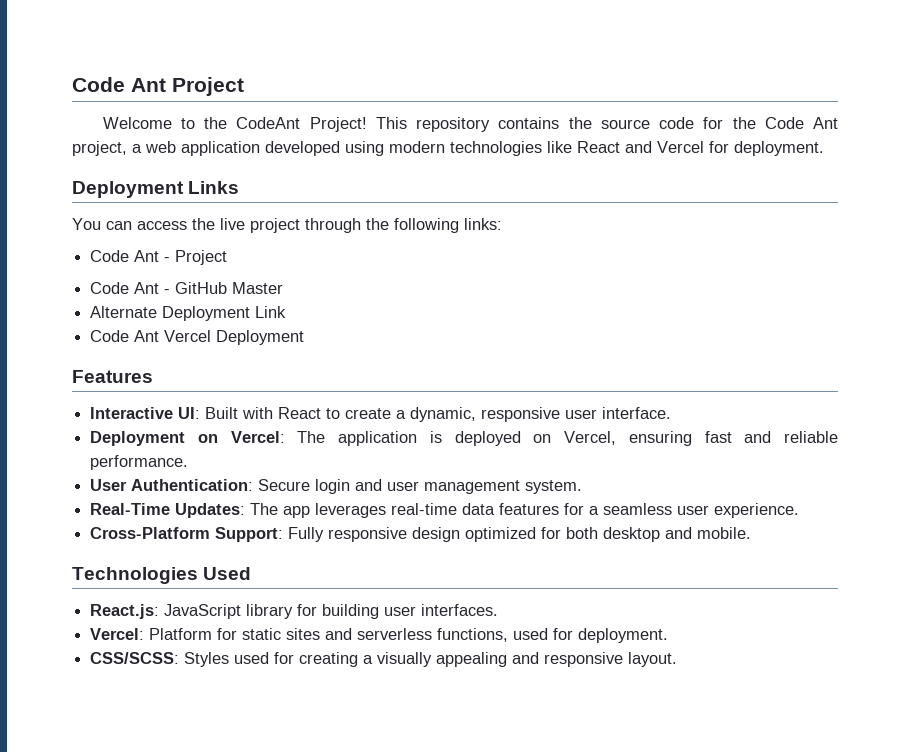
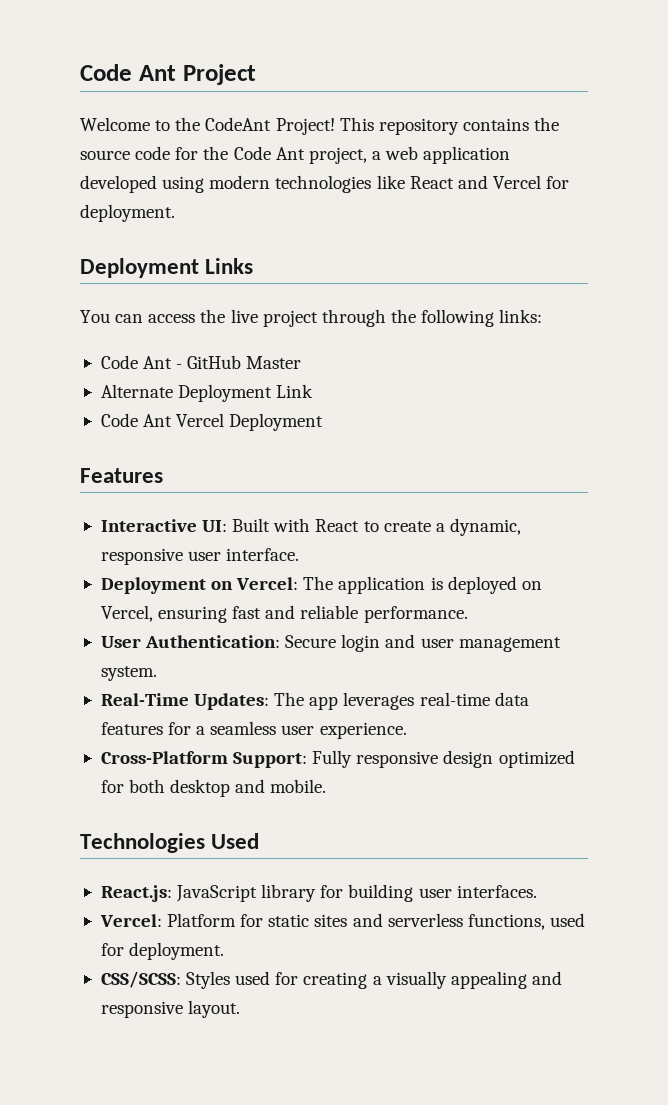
- Code Ant - Project

